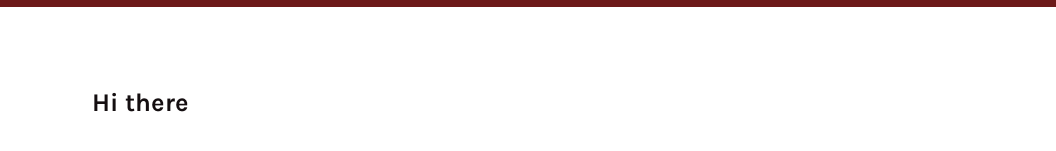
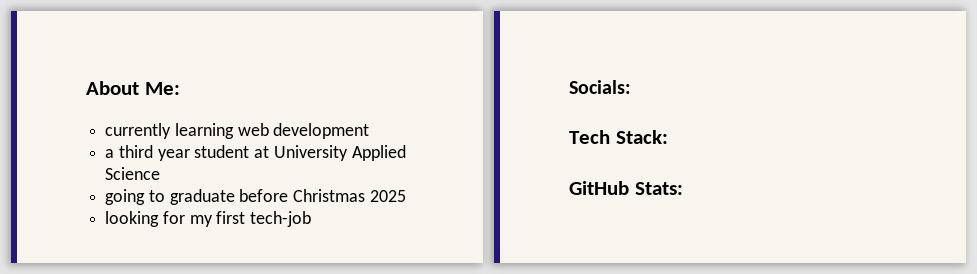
- Hi there
+ About Me:
+ currently learning web development
+ a third year student at University Applied Science
+ going to graduate before Christmas 2025
+ looking for my first tech-job
+ Socials:
+ Tech Stack:
+ GitHub Stats:

